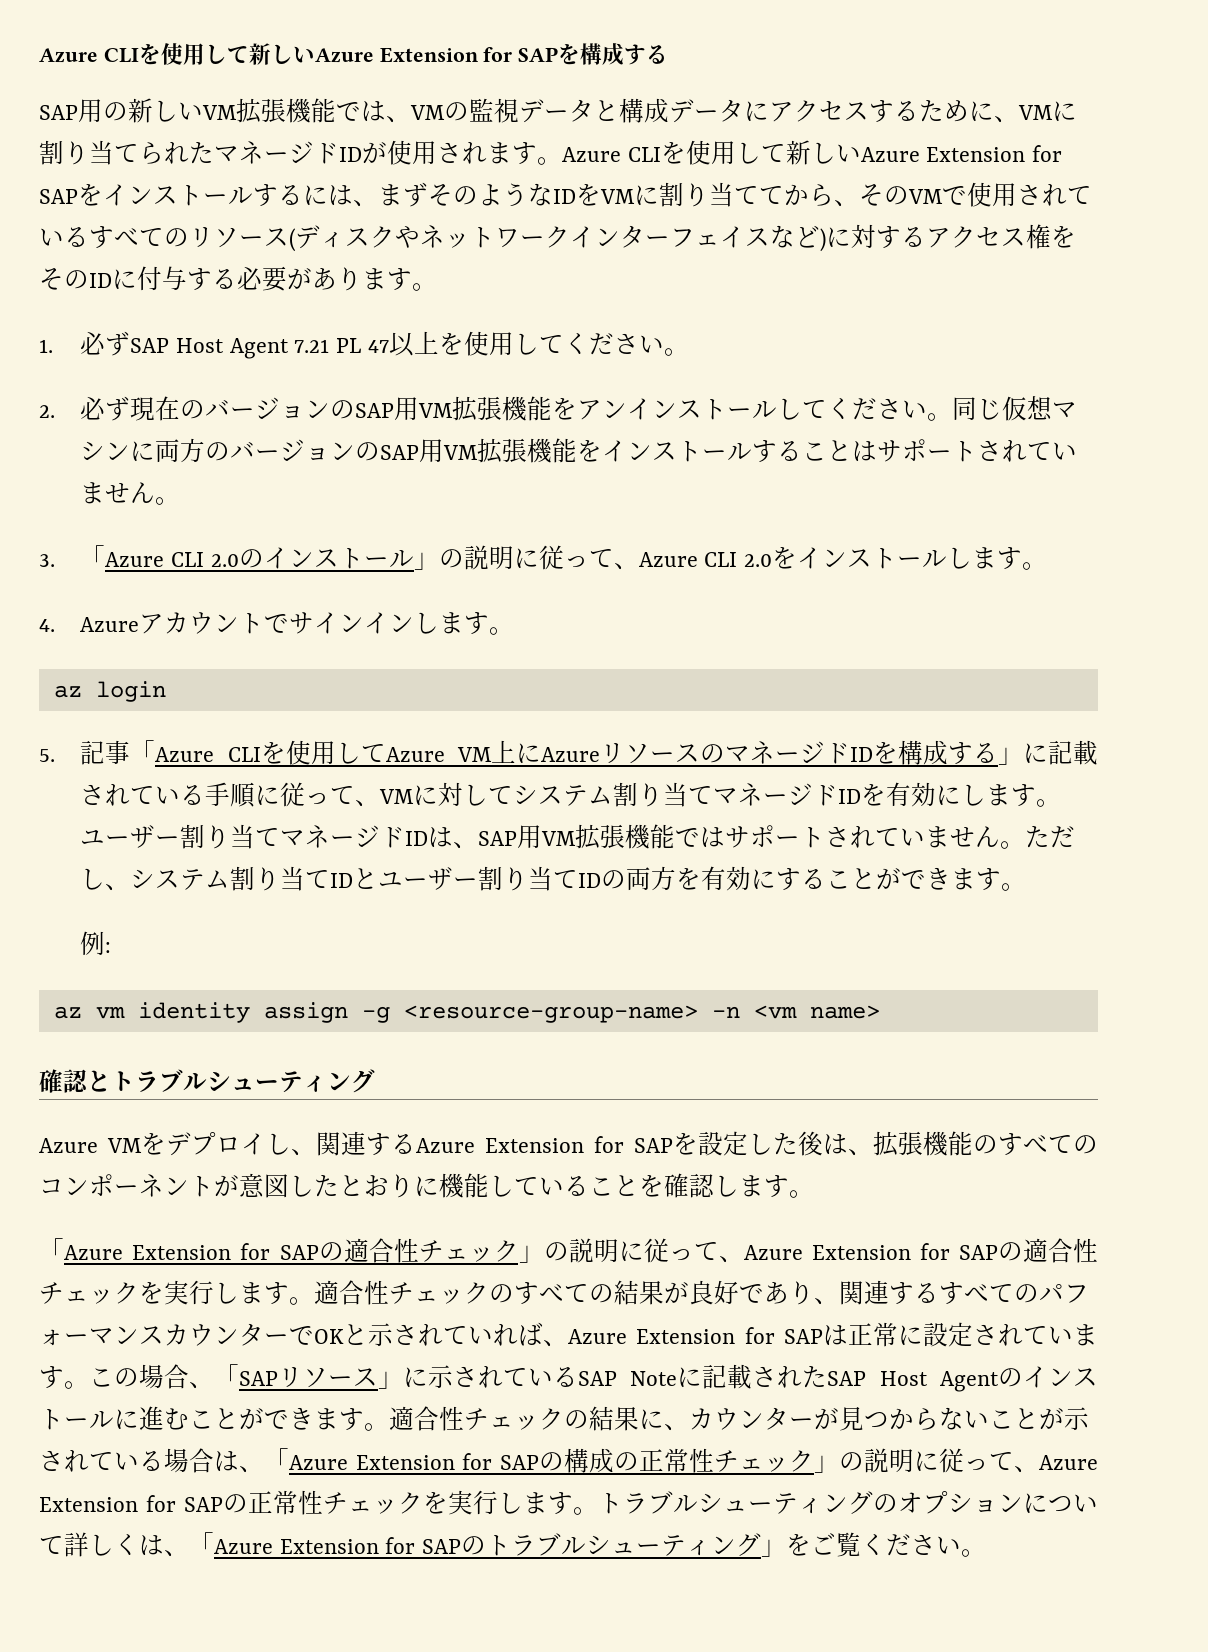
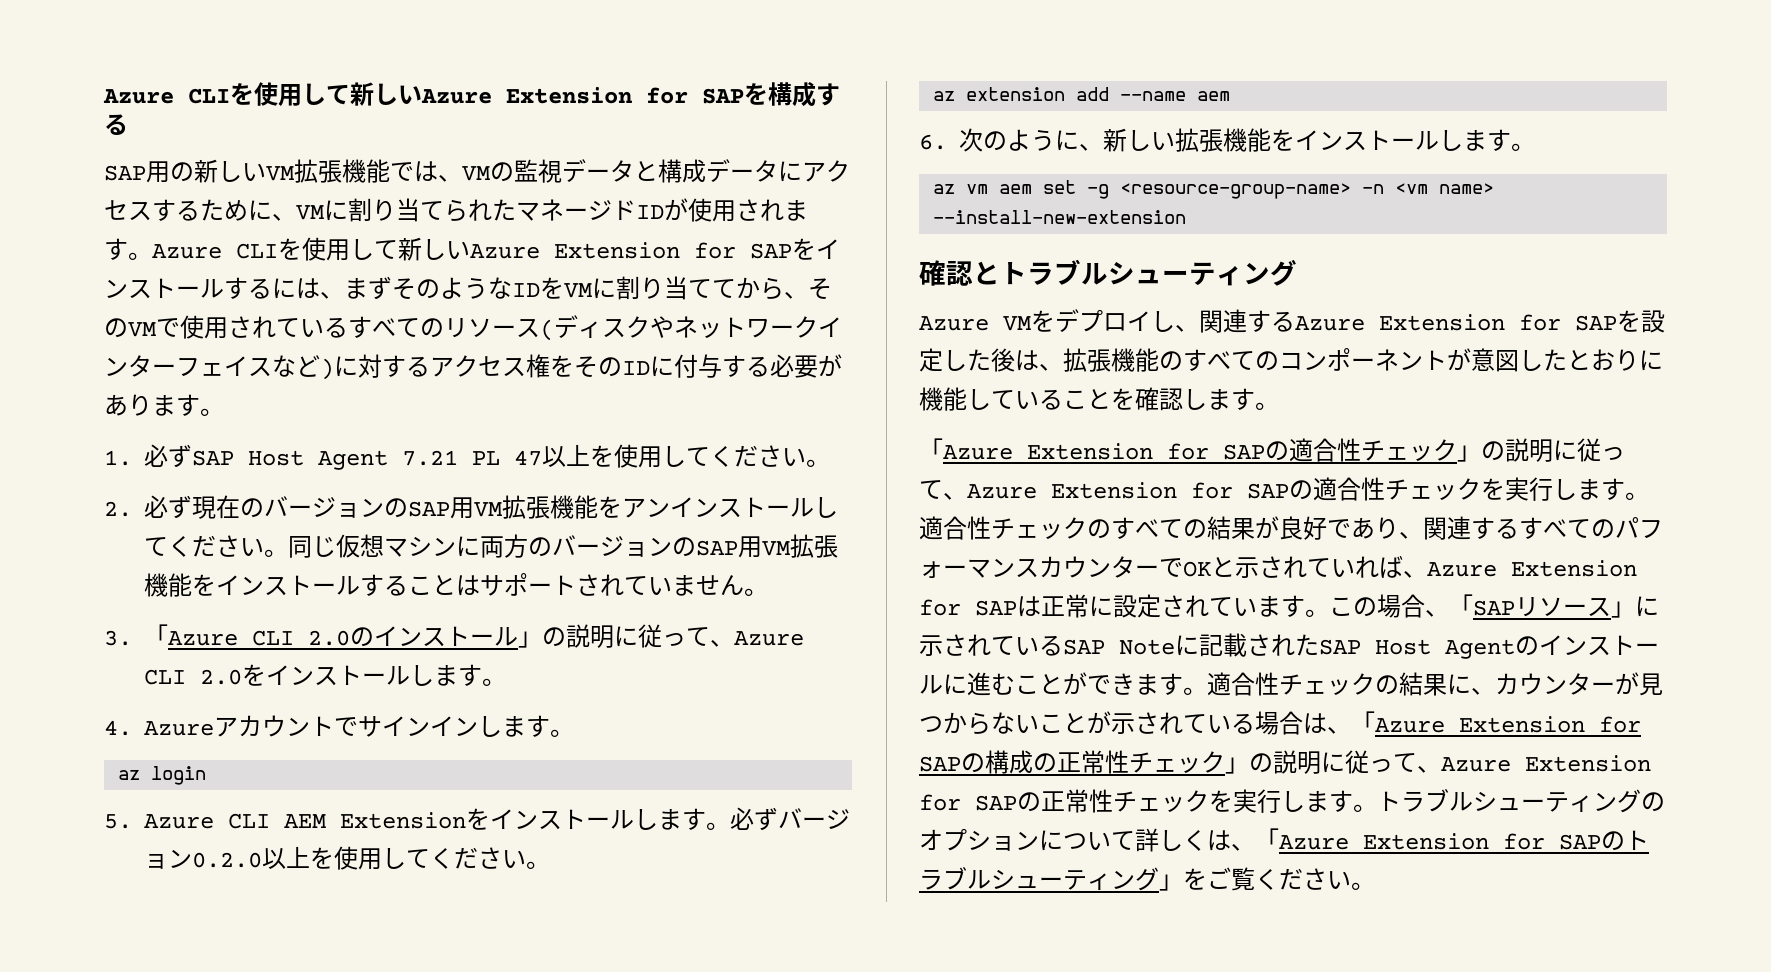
- 5.記事「Azure CLIを使用してAzure VM上にAzureリソースのマネージドIDを構成する」に記載されている手順に従って、VMに対してシステム割り当てマネージドIDを有効にします。ユーザー割り当てマネージドIDは、SAP用VM拡張機能ではサポートされていません。ただし、システム割り当てIDとユーザー割り当てIDの両方を有効にすることができます。
- 例:
+ 5. Azure CLI AEM Extensionをインストールします。必ずバージョン0.2.0以上を使用してください。
+ az extension add --name aem
+ 6.次のように、新しい拡張機能をインストールします。
- az vm identity assign -g <resource-group-name> -n <vm name>
+ az vm aem set -g <resource-group-name> -n <vm name> --install-new-extension

